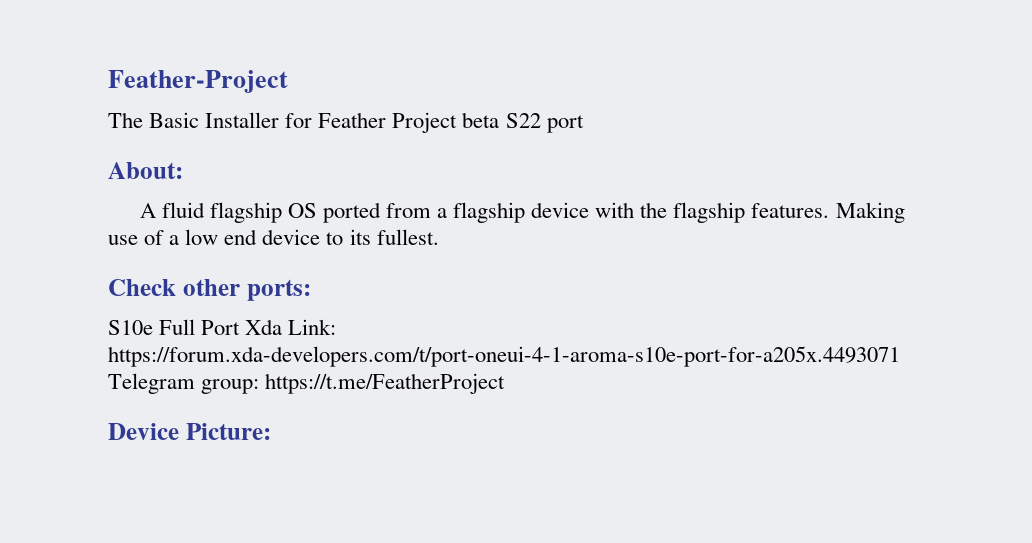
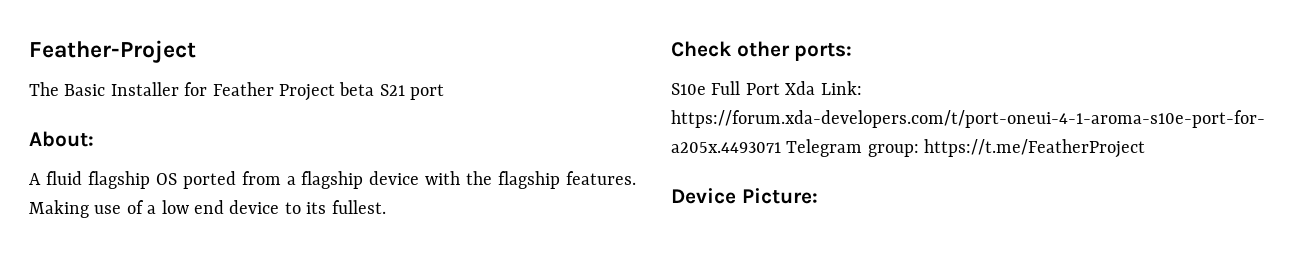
- The Basic Installer for Feather Project beta S22 port
+ The Basic Installer for Feather Project beta S21 port

